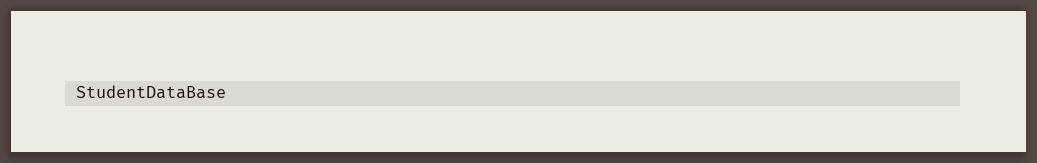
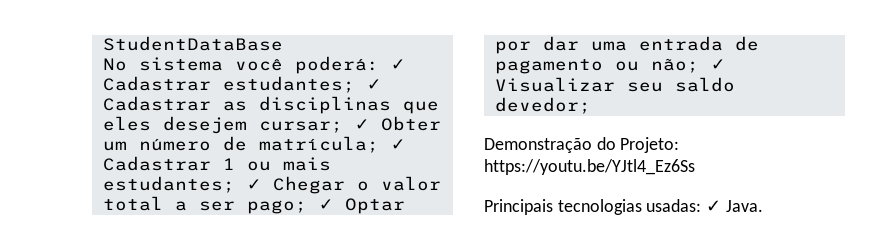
+ No sistema você poderá: ✓ Cadastrar estudantes; ✓ Cadastrar as disciplinas que eles desejem cursar; ✓ Obter um número de matrícula; ✓ Cadastrar 1 ou mais estudantes; ✓ Chegar o valor total a ser pago; ✓ Optar por dar uma entrada de pagamento ou não; ✓ Visualizar seu saldo devedor;
+ Demonstração do Projeto: https://youtu.be/YJtl4_Ez6Ss
+ Principais tecnologias usadas: ✓ Java.

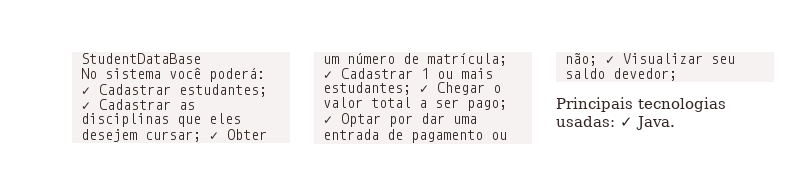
- Demonstração do Projeto: https://youtu.be/YJtl4_Ez6Ss

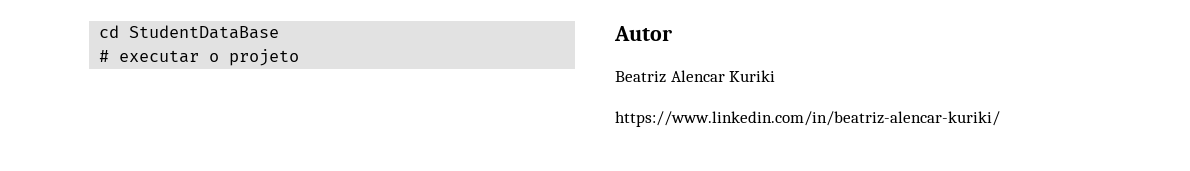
- StudentDataBase
+ cd StudentDataBase
- No sistema você poderá: ✓ Cadastrar estudantes; ✓ Cadastrar as disciplinas que eles desejem cursar; ✓ Obter um número de matrícula; ✓ Cadastrar 1 ou mais estudantes; ✓ Chegar o valor total a ser pago; ✓ Optar por dar uma entrada de pagamento ou não; ✓ Visualizar seu saldo devedor;
- Principais tecnologias usadas: ✓ Java.
+ # executar o projeto
+ Autor
+ Beatriz Alencar Kuriki
+ https://www.linkedin.com/in/beatriz-alencar-kuriki/

